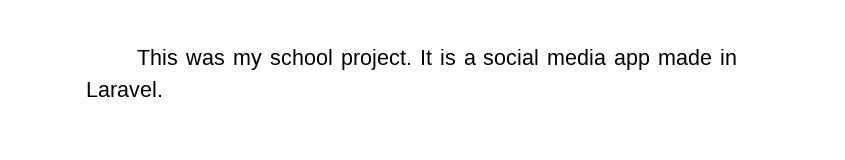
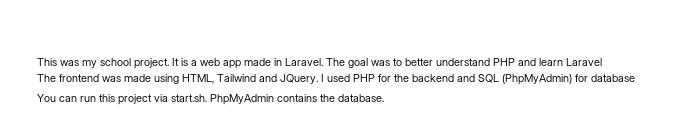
- It is a social media app made in Laravel.
+ It is a web app made in Laravel.
+ The goal was to better understand PHP and learn Laravel
+ The frontend was made using HTML, Tailwind and JQuery. I used PHP for the backend and SQL (PhpMyAdmin) for database
+ You can run this project via start.sh. PhpMyAdmin contains the database.

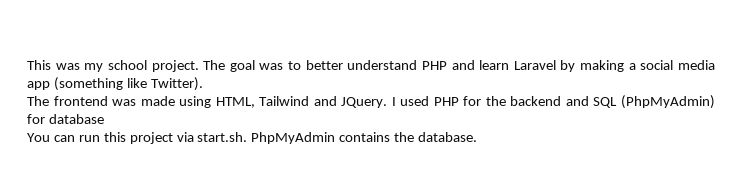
- It is a web app made in Laravel.
- The goal was to better understand PHP and learn Laravel
+ The goal was to better understand PHP and learn Laravel by making a social media app (something like Twitter).

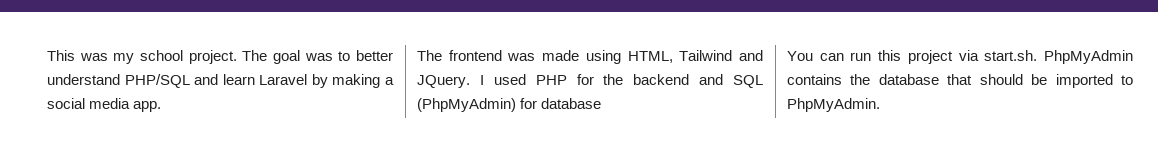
- The goal was to better understand PHP and learn Laravel by making a social media app (something like Twitter).
+ The goal was to better understand PHP/SQL and learn Laravel by making a social media app.
- You can run this project via start.sh. PhpMyAdmin contains the database.
+ You can run this project via start.sh. PhpMyAdmin contains the database that should be imported to PhpMyAdmin.

